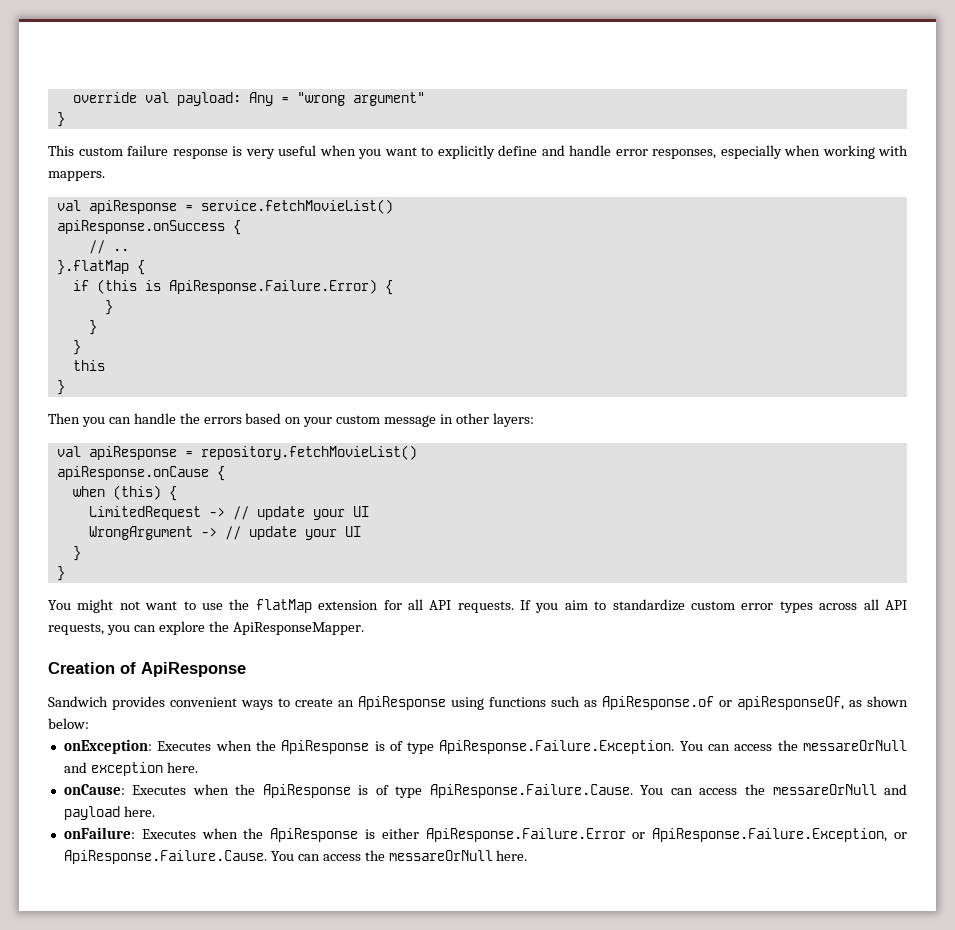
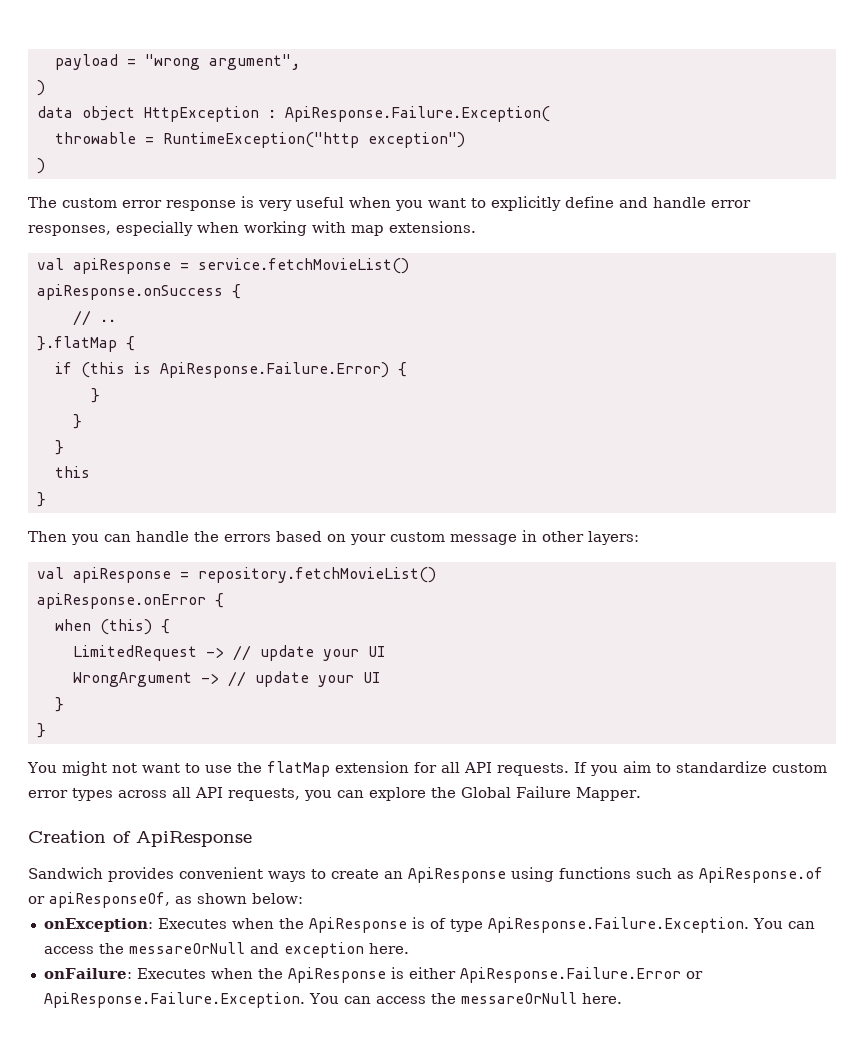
- override val payload: Any = "wrong argument"
- }
- This custom failure response is very useful when you want to explicitly define and handle error responses, especially when working with mappers.
+ payload = "wrong argument",
+ )
+ data object HttpException : ApiResponse.Failure.Exception(
+ throwable = RuntimeException("http exception")
+ )
+ The custom error response is very useful when you want to explicitly define and handle error responses, especially when working with map extensions.
- apiResponse.onCause {
+ apiResponse.onError {
- If you aim to standardize custom error types across all API requests, you can explore the ApiResponseMapper.
+ If you aim to standardize custom error types across all API requests, you can explore the Global Failure Mapper.
- onCause: Executes when the ApiResponse is of type ApiResponse.Failure.Cause. You can access the messareOrNull and payload here.
- onFailure: Executes when the ApiResponse is either ApiResponse.Failure.Error or ApiResponse.Failure.Exception, or ApiResponse.Failure.Cause. You can access the messareOrNull here.
+ onFailure: Executes when the ApiResponse is either ApiResponse.Failure.Error or ApiResponse.Failure.Exception. You can access the messareOrNull here.

